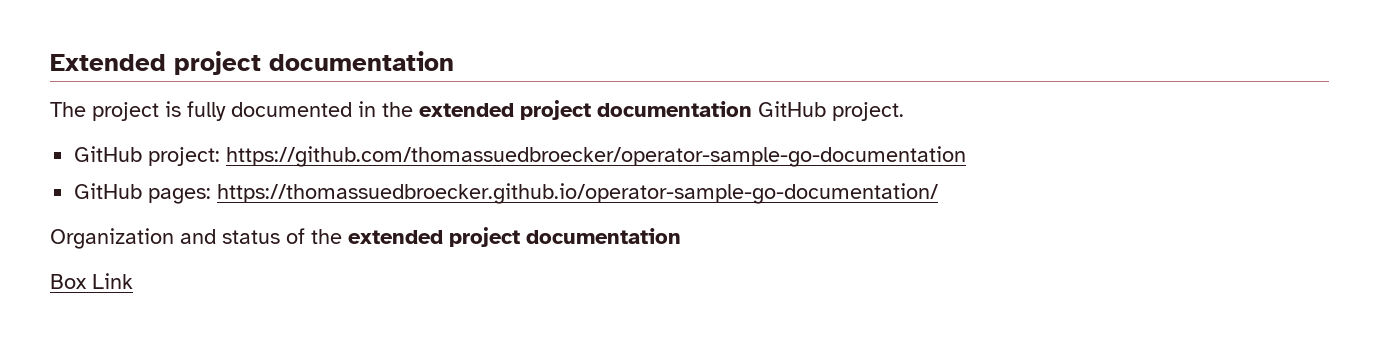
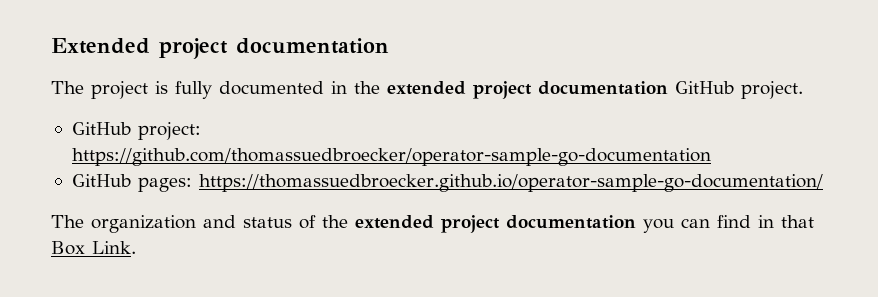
- Organization and status of the extended project documentation
- Box Link
+ The organization and status of the extended project documentation you can find in that Box Link.

